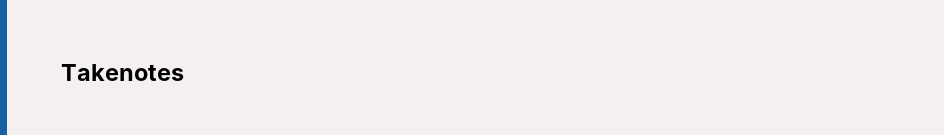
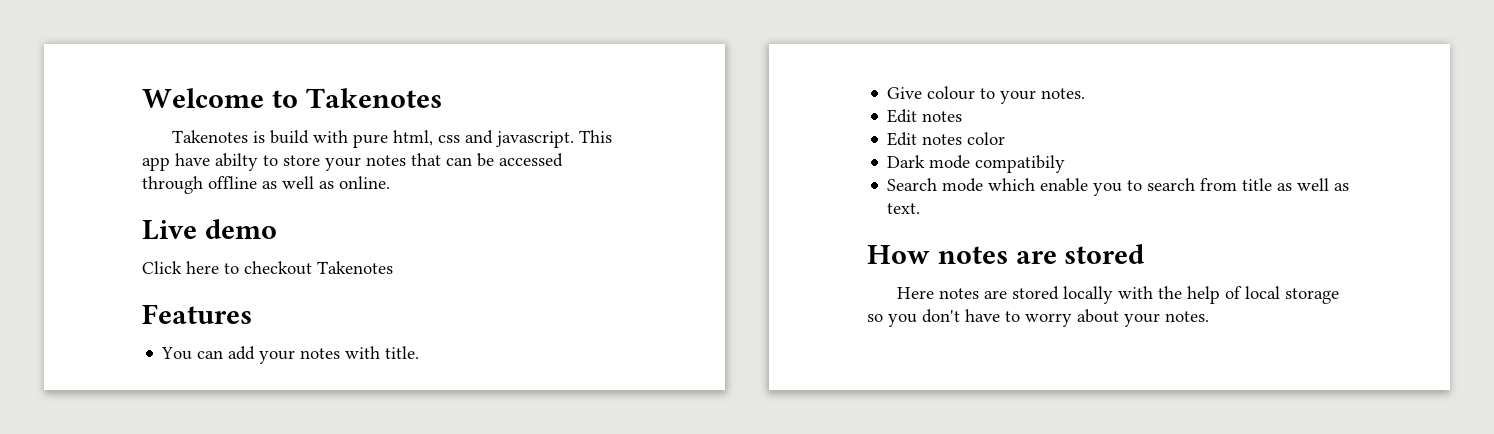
- Takenotes
+ Welcome to Takenotes
+ Takenotes is build with pure html, css and javascript. This app have abilty to store your notes that can be accessed through offline as well as online.
+ Live demo
+ Click here to checkout Takenotes
+ Features
+ You can add your notes with title.
+ Give colour to your notes.
+ Edit notes
+ Edit notes color
+ Dark mode compatibily
+ Search mode which enable you to search from title as well as text.
+ How notes are stored
+ Here notes are stored locally with the help of local storage so you don't have to worry about your notes.

